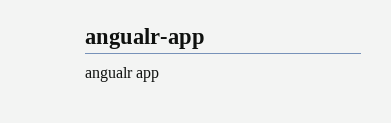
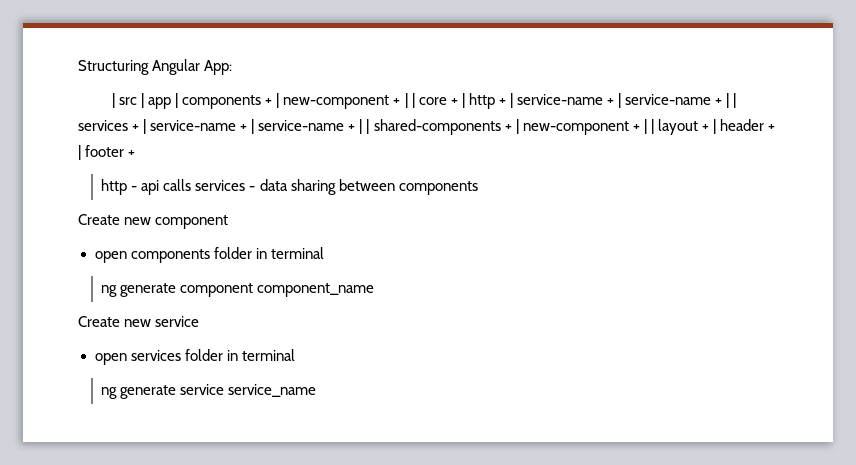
- angualr-app
- angualr app
+ Structuring Angular App:
+ | src | app | components + | new-component + | | core + | http + | service-name + | service-name + | | services + | service-name + | service-name + | | shared-components + | new-component + | | layout + | header + | footer +
+ http - api calls services - data sharing between components
+ Create new component
+ open components folder in terminal
+ ng generate component component_name
+ Create new service
+ open services folder in terminal
+ ng generate service service_name

